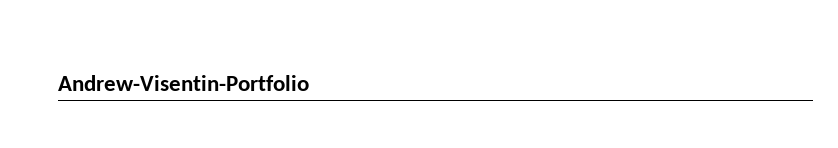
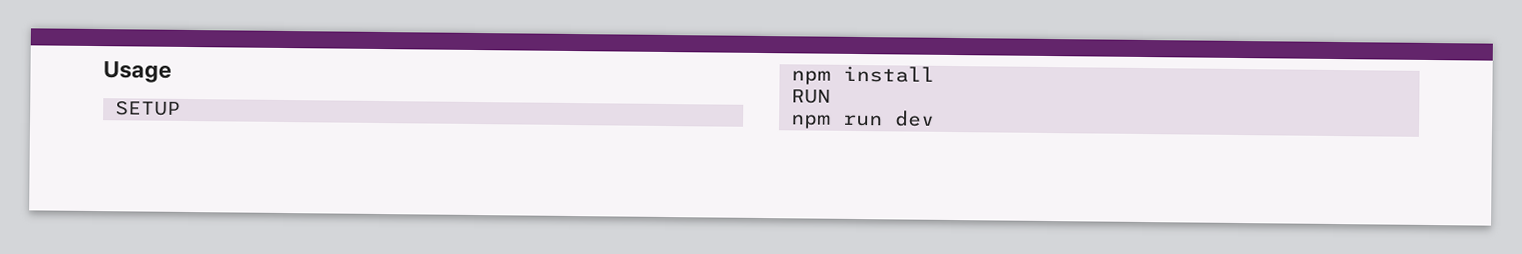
- Andrew-Visentin-Portfolio
+ Usage
+ SETUP
+ npm install
+ RUN
+ npm run dev

